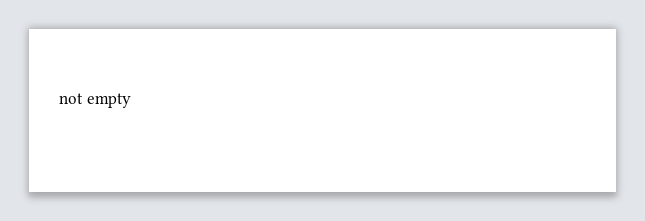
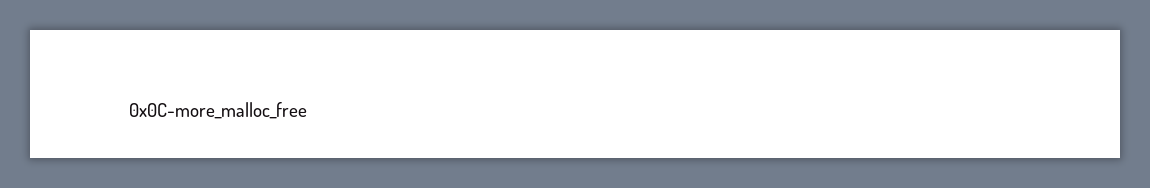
- not empty
+ 0x0C-more_malloc_free

